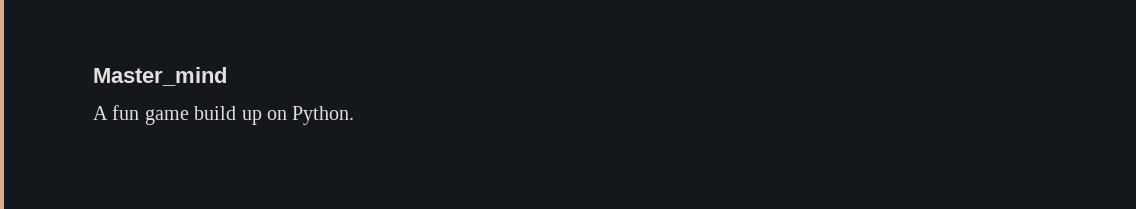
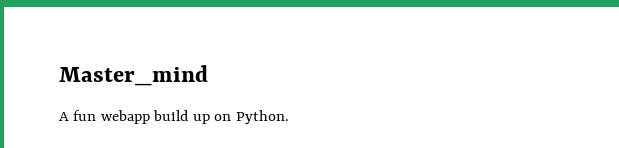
- A fun game build up on Python.
+ A fun webapp build up on Python.

